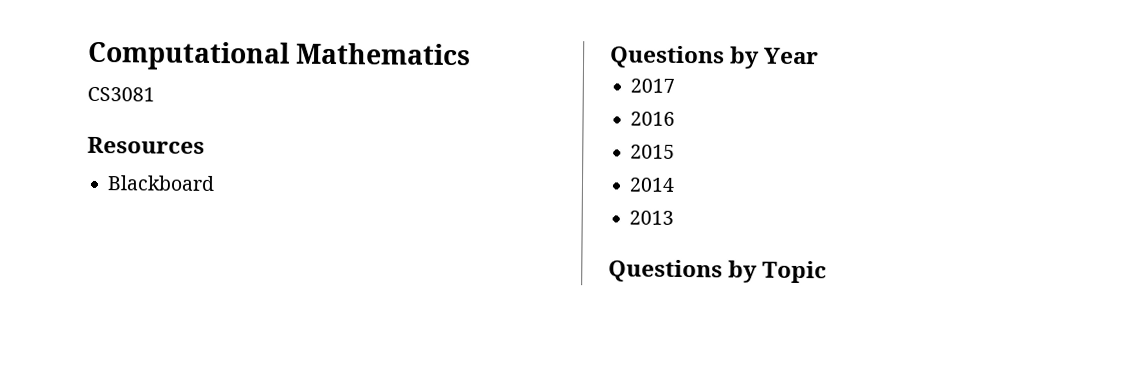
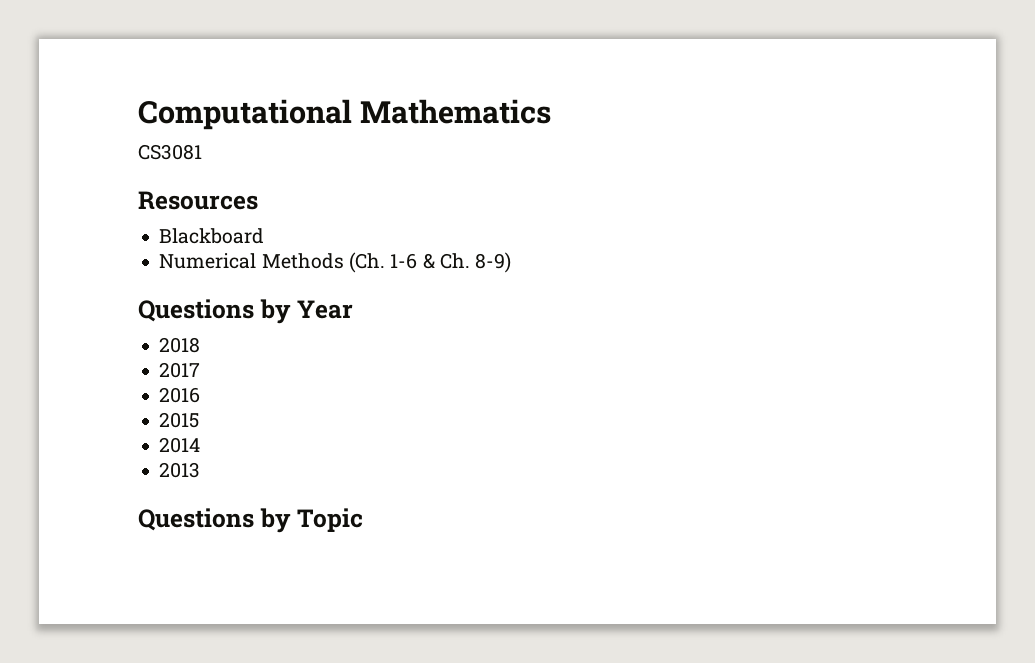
+ Numerical Methods (Ch. 1-6 & Ch. 8-9)
+ 2018

